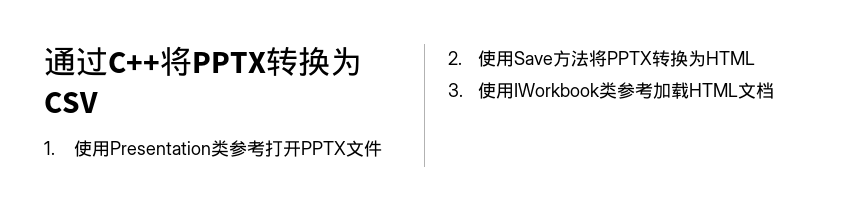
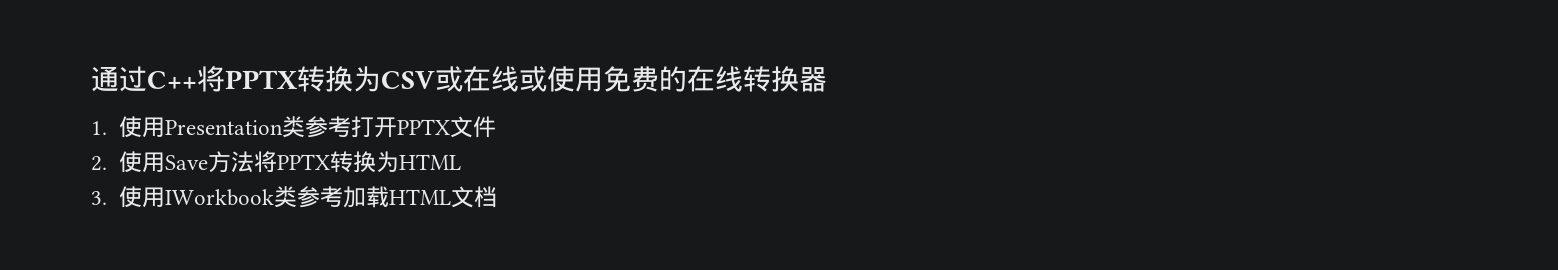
- 通过C++将PPTX转换为CSV
+ 通过C++将PPTX转换为CSV或在线或使用免费的在线转换器

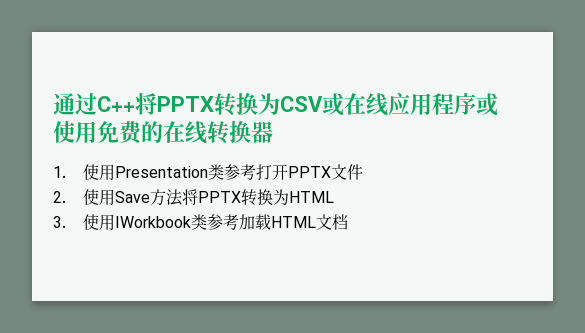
- 通过C++将PPTX转换为CSV或在线或使用免费的在线转换器
+ 通过C++将PPTX转换为CSV或在线应用程序或使用免费的在线转换器

